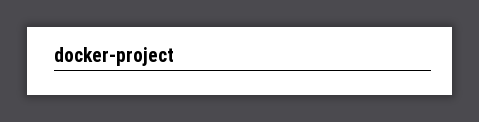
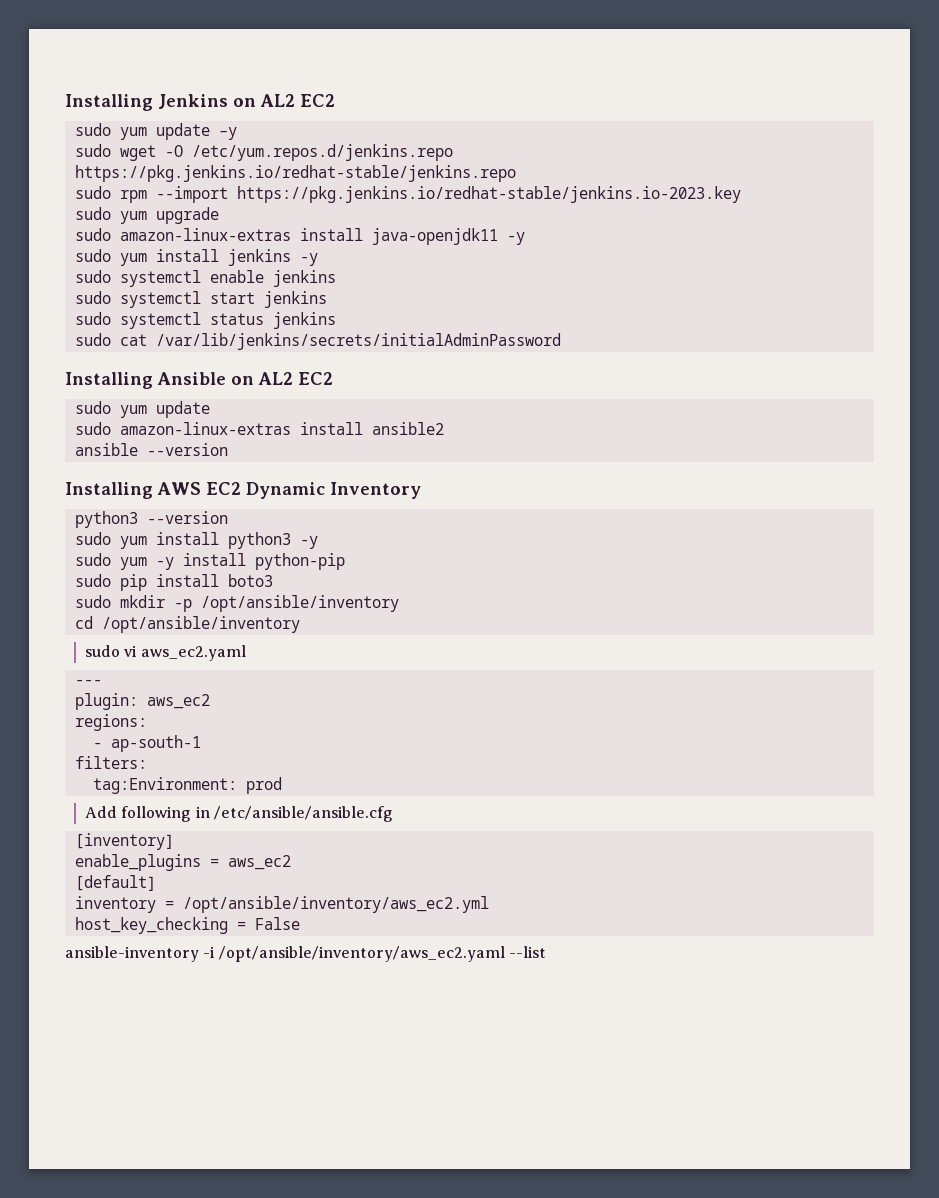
- docker-project
+ Installing Jenkins on AL2 EC2
+ sudo yum update –y
+ sudo wget -O /etc/yum.repos.d/jenkins.repo https://pkg.jenkins.io/redhat-stable/jenkins.repo
+ sudo rpm --import https://pkg.jenkins.io/redhat-stable/jenkins.io-2023.key
+ sudo yum upgrade
+ sudo amazon-linux-extras install java-openjdk11 -y
+ sudo yum install jenkins -y
+ sudo systemctl enable jenkins
+ sudo systemctl start jenkins
+ sudo systemctl status jenkins
+ sudo cat /var/lib/jenkins/secrets/initialAdminPassword
+ Installing Ansible on AL2 EC2
+ sudo yum update
+ sudo amazon-linux-extras install ansible2
+ ansible --version
+ Installing AWS EC2 Dynamic Inventory
+ python3 --version
+ sudo yum install python3 -y
+ sudo yum -y install python-pip
+ sudo pip install boto3
+ sudo mkdir -p /opt/ansible/inventory
+ cd /opt/ansible/inventory
+ sudo vi aws_ec2.yaml
+ ---
+ plugin: aws_ec2
+ regions:
+ - ap-south-1
+ filters:
+ tag:Environment: prod
+ Add following in /etc/ansible/ansible.cfg
+ [inventory]
+ enable_plugins = aws_ec2
+ [default]
+ inventory = /opt/ansible/inventory/aws_ec2.yml
+ host_key_checking = False
+ ansible-inventory -i /opt/ansible/inventory/aws_ec2.yaml --list

